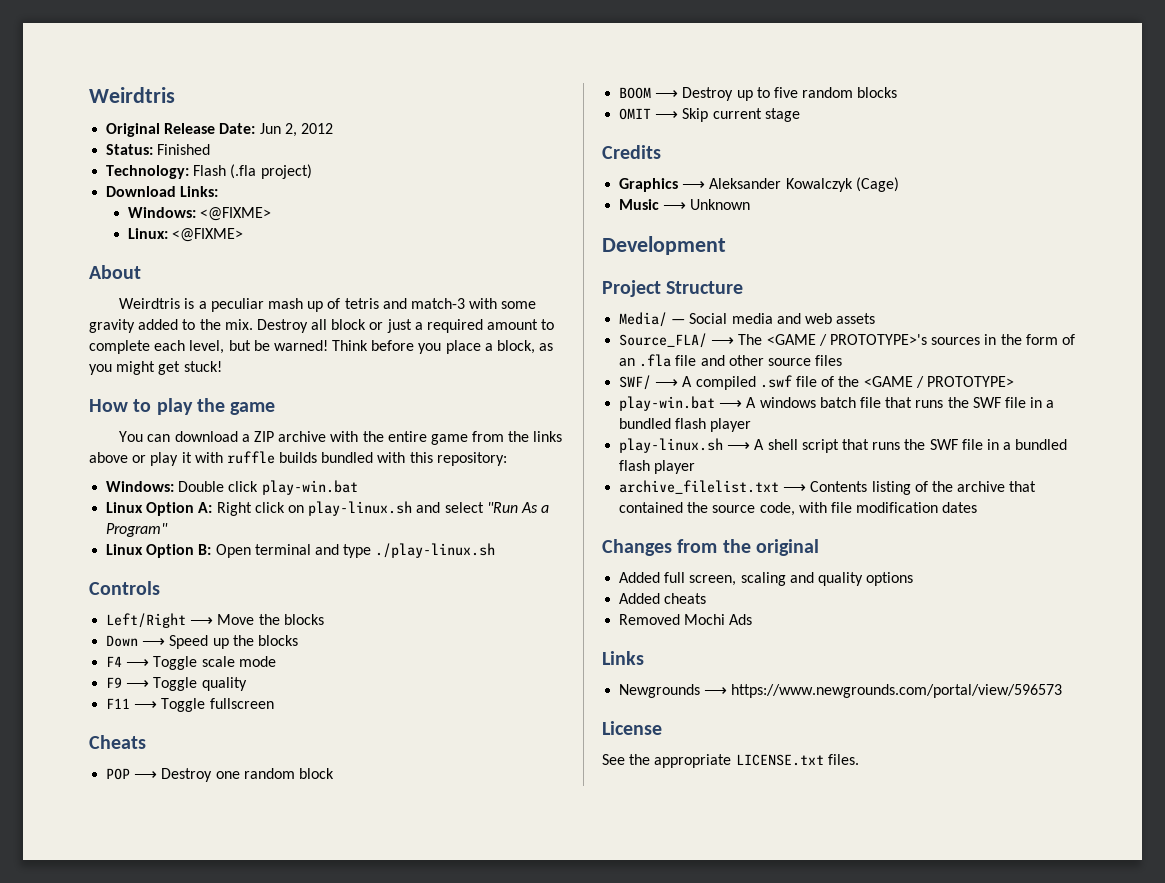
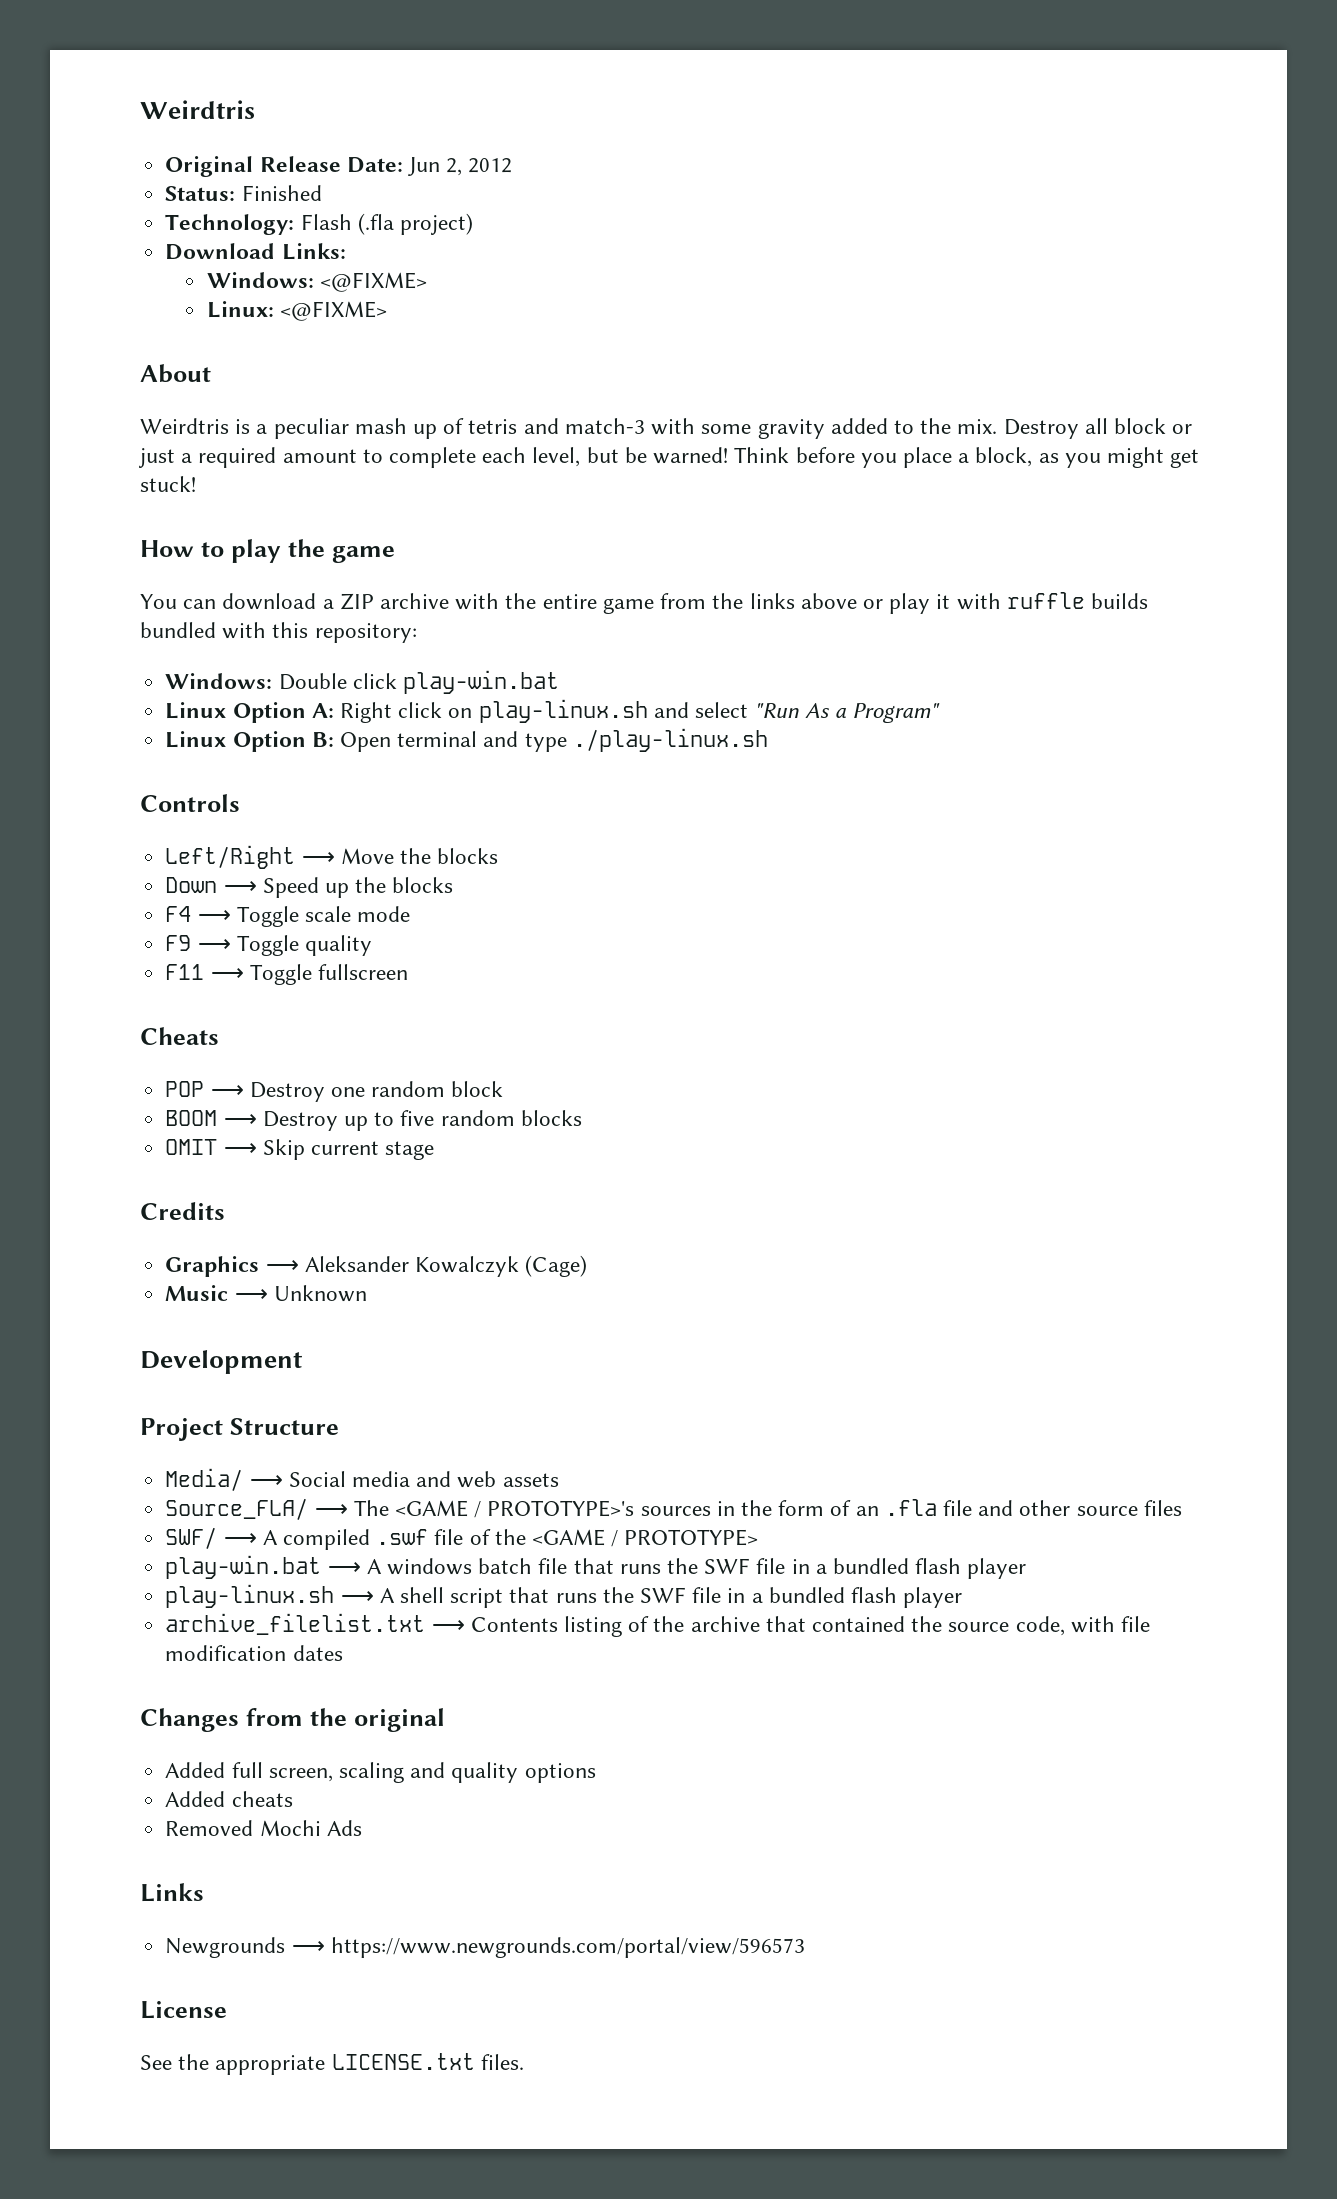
- Media/ — Social media and web assets
+ Media/ ⟶ Social media and web assets

